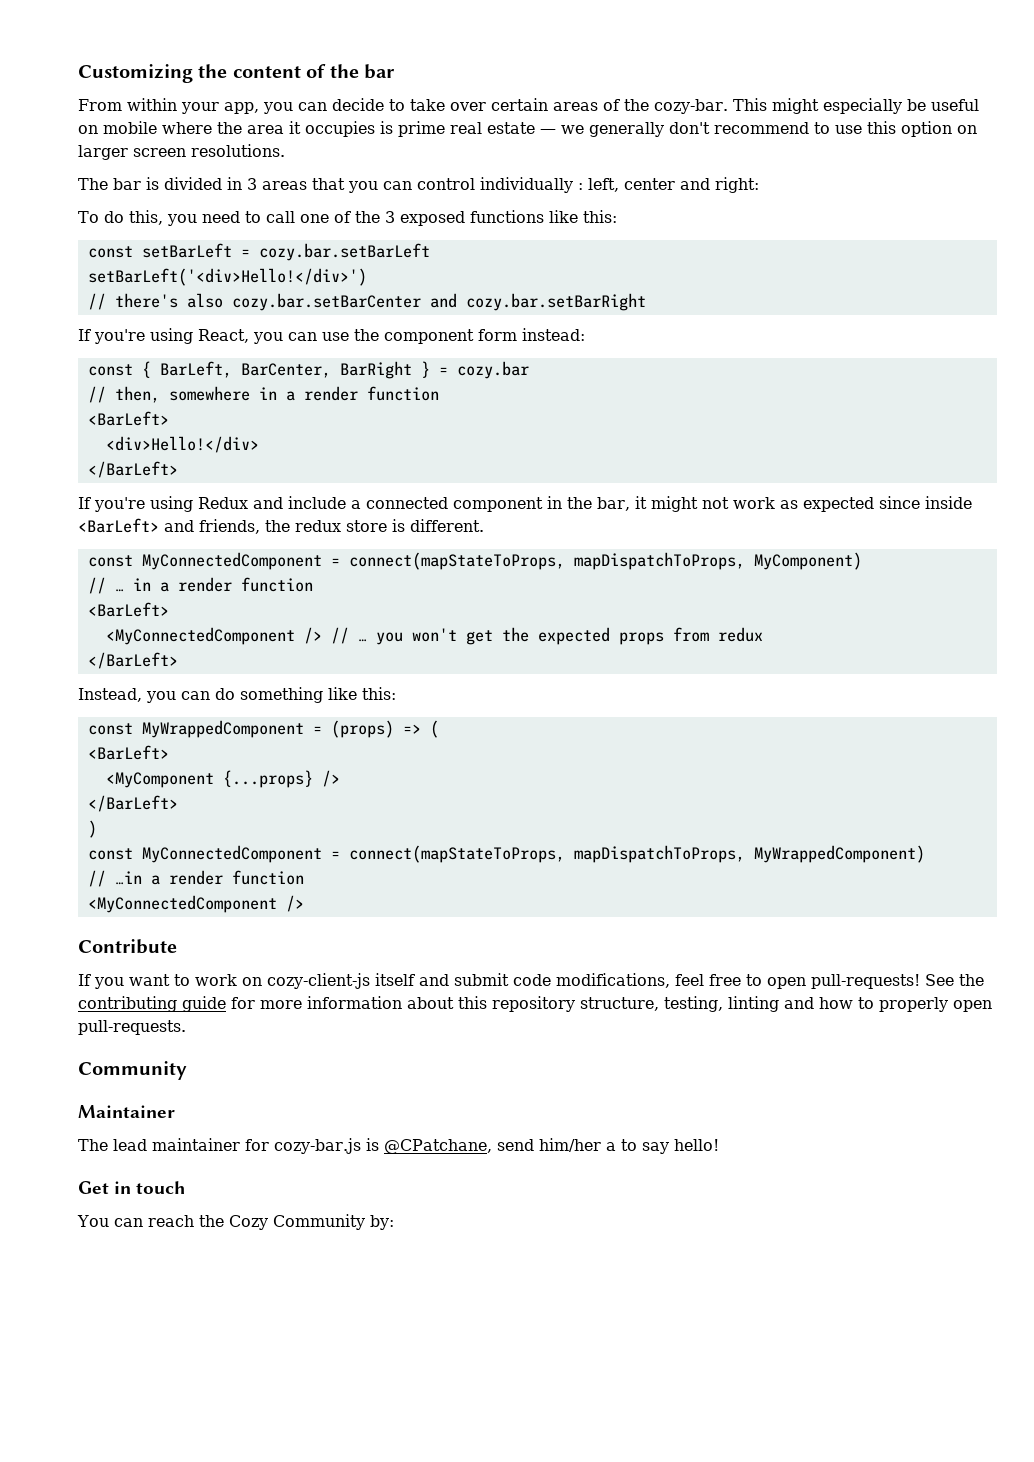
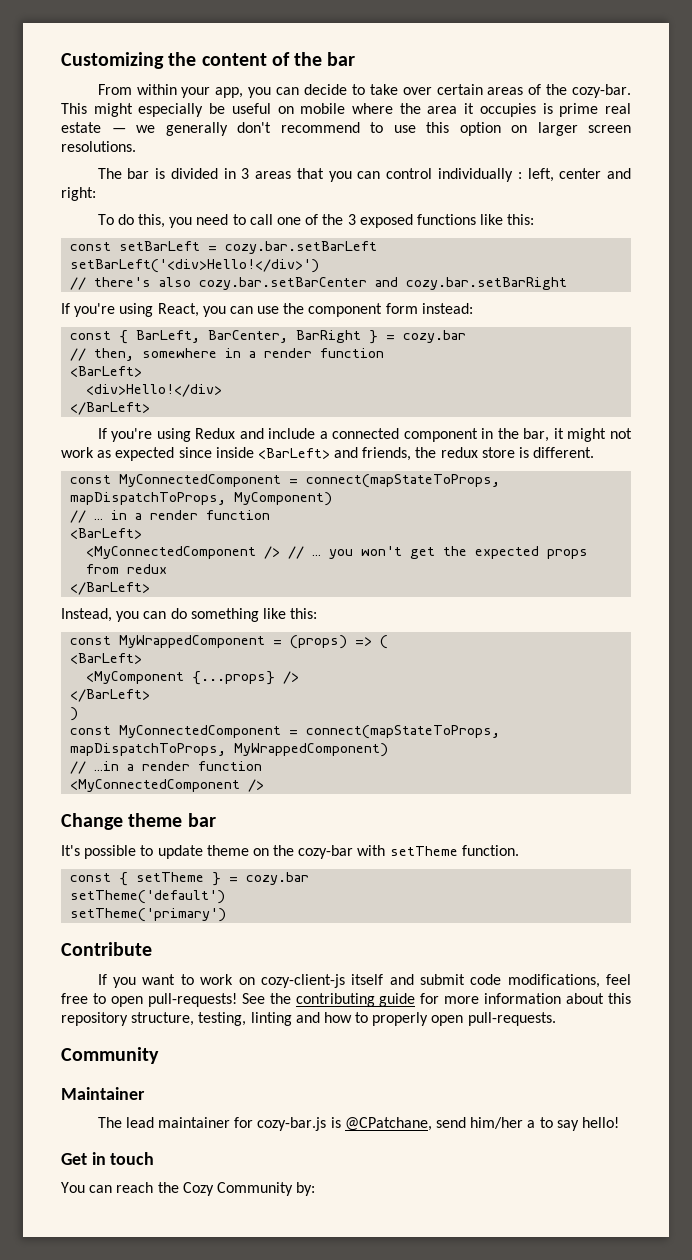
+ Change theme bar
+ It's possible to update theme on the cozy-bar with setTheme function.
+ const { setTheme } = cozy.bar
+ setTheme('default')
+ setTheme('primary')

